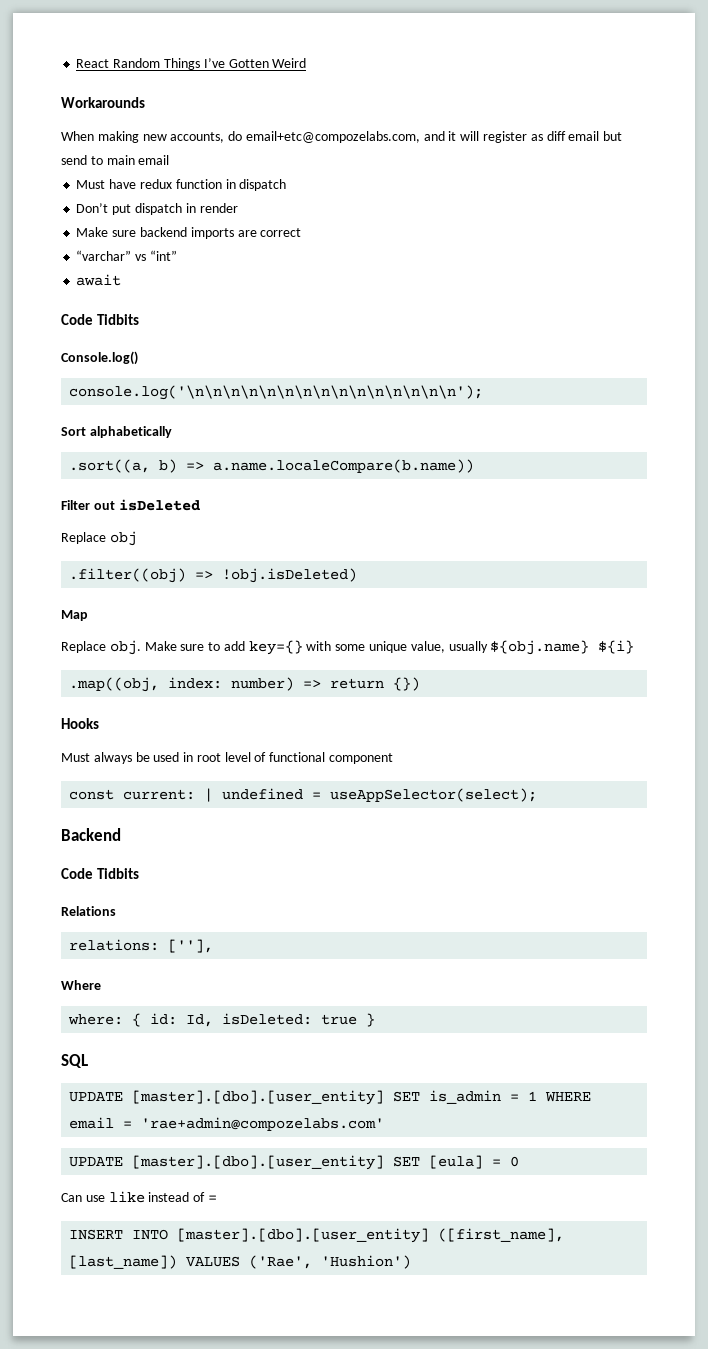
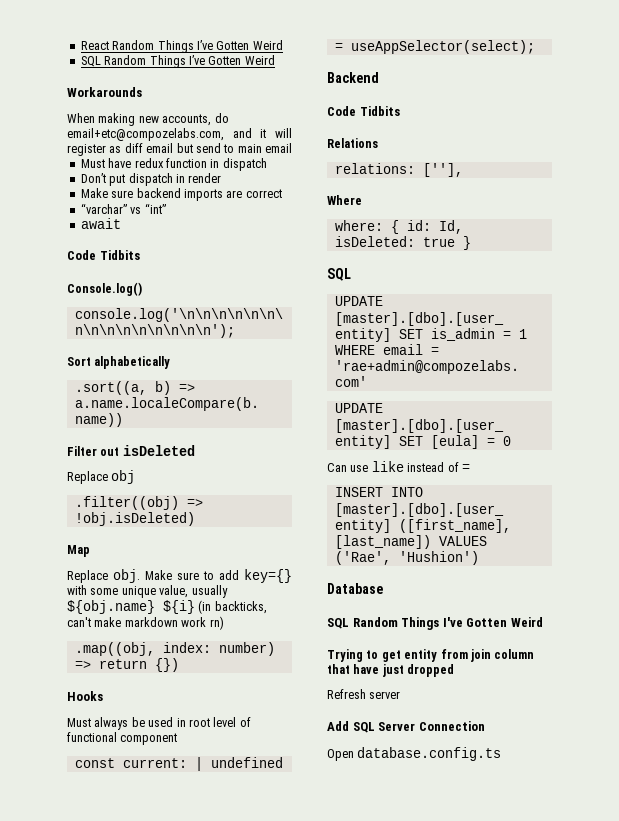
  React Random Things I’ve Gotten Weird
+ SQL Random Things I’ve Gotten Weird
- Make sure to add key={} with some unique value, usually ${obj.name} ${i}
+ Make sure to add key={} with some unique value, usually ${obj.name} ${i} (in backticks, can't make markdown work rn)
+ Database
+ SQL Random Things I've Gotten Weird
+ Trying to get entity from join column that have just dropped
+ Refresh server
+ Add SQL Server Connection
+ Open database.config.ts

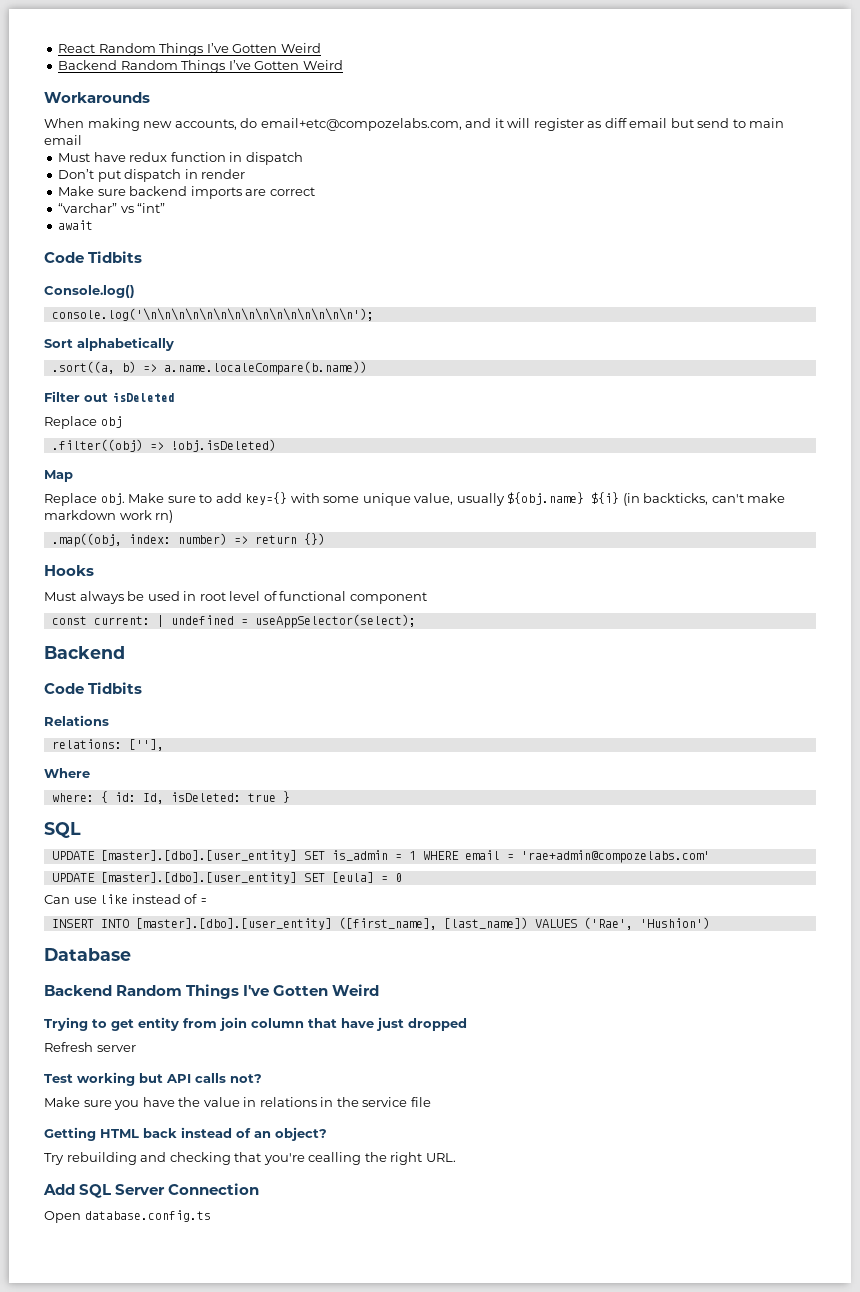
  React Random Things I’ve Gotten Weird
- SQL Random Things I’ve Gotten Weird
+ Backend Random Things I’ve Gotten Weird
  Database
- SQL Random Things I've Gotten Weird
+ Backend Random Things I've Gotten Weird
+ Test working but API calls not?
+ Make sure you have the value in relations in the service file
+ Getting HTML back instead of an object?
+ Try rebuilding and checking that you're cealling the right URL.

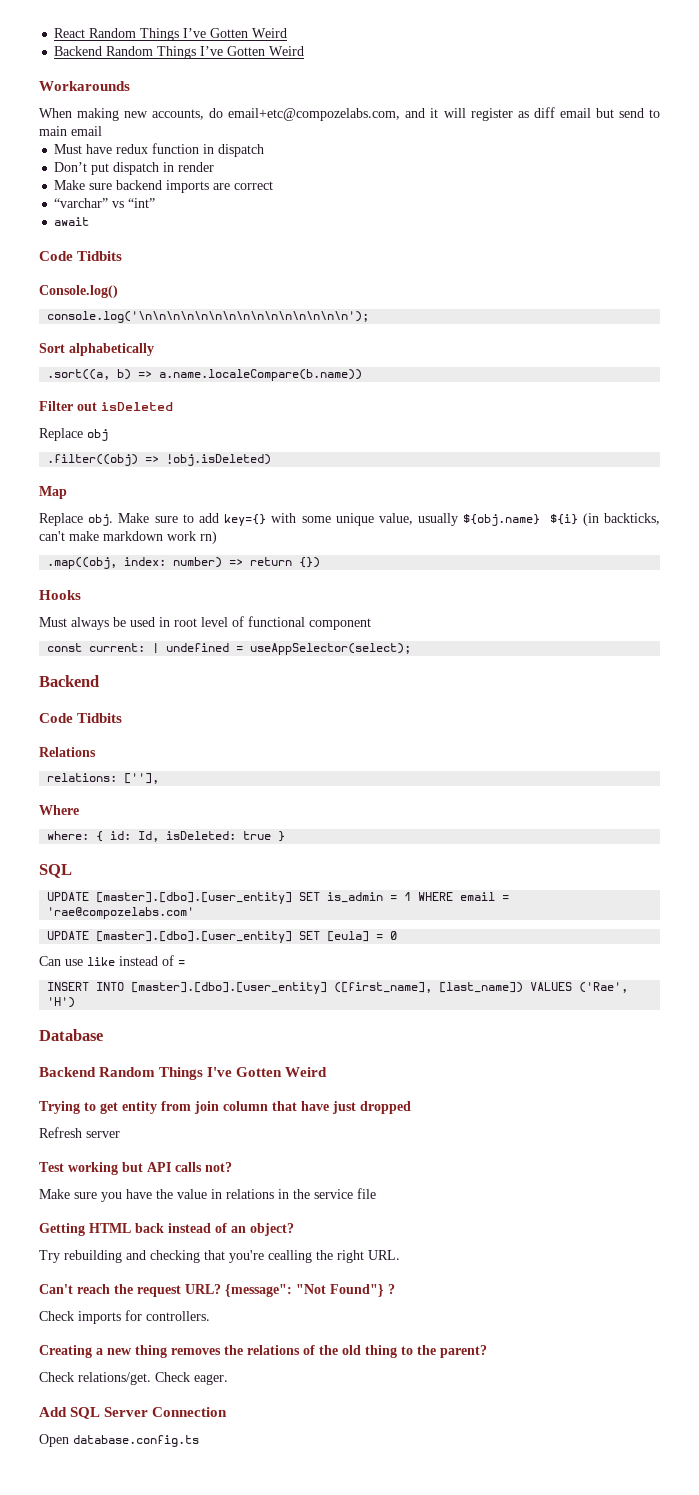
- UPDATE [master].[dbo].[user_entity] SET is_admin = 1 WHERE email = 'rae+admin@compozelabs.com'
+ UPDATE [master].[dbo].[user_entity] SET is_admin = 1 WHERE email = 'rae@compozelabs.com'
- INSERT INTO [master].[dbo].[user_entity] ([first_name], [last_name]) VALUES ('Rae', 'Hushion')
+ INSERT INTO [master].[dbo].[user_entity] ([first_name], [last_name]) VALUES ('Rae', 'H')
+ Can't reach the request URL? {message": "Not Found"} ?
+ Check imports for controllers.
+ Creating a new thing removes the relations of the old thing to the parent?
+ Check relations/get. Check eager.

